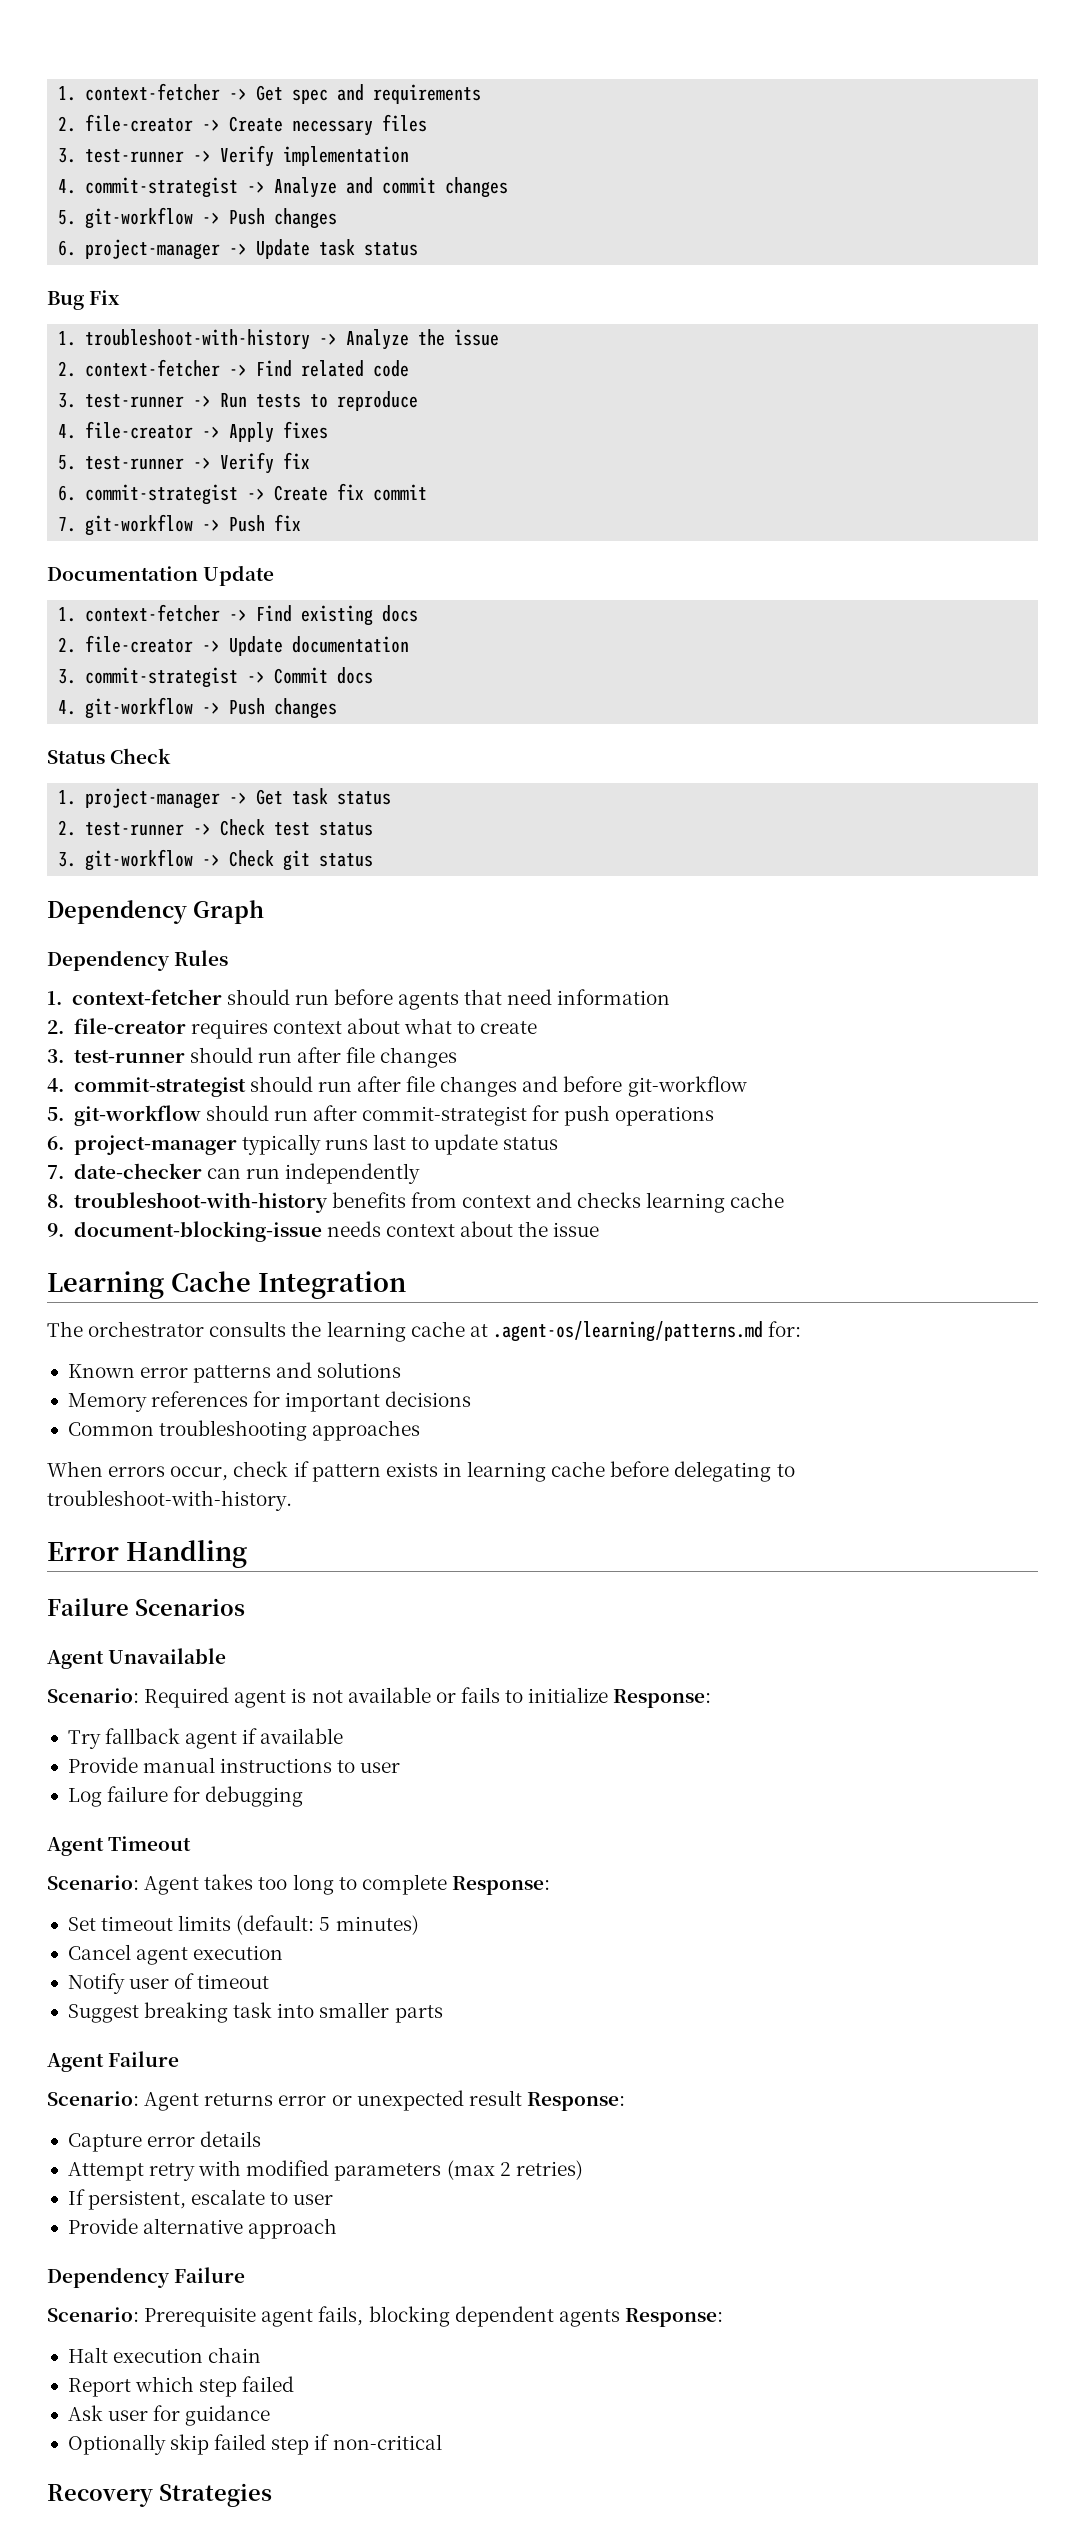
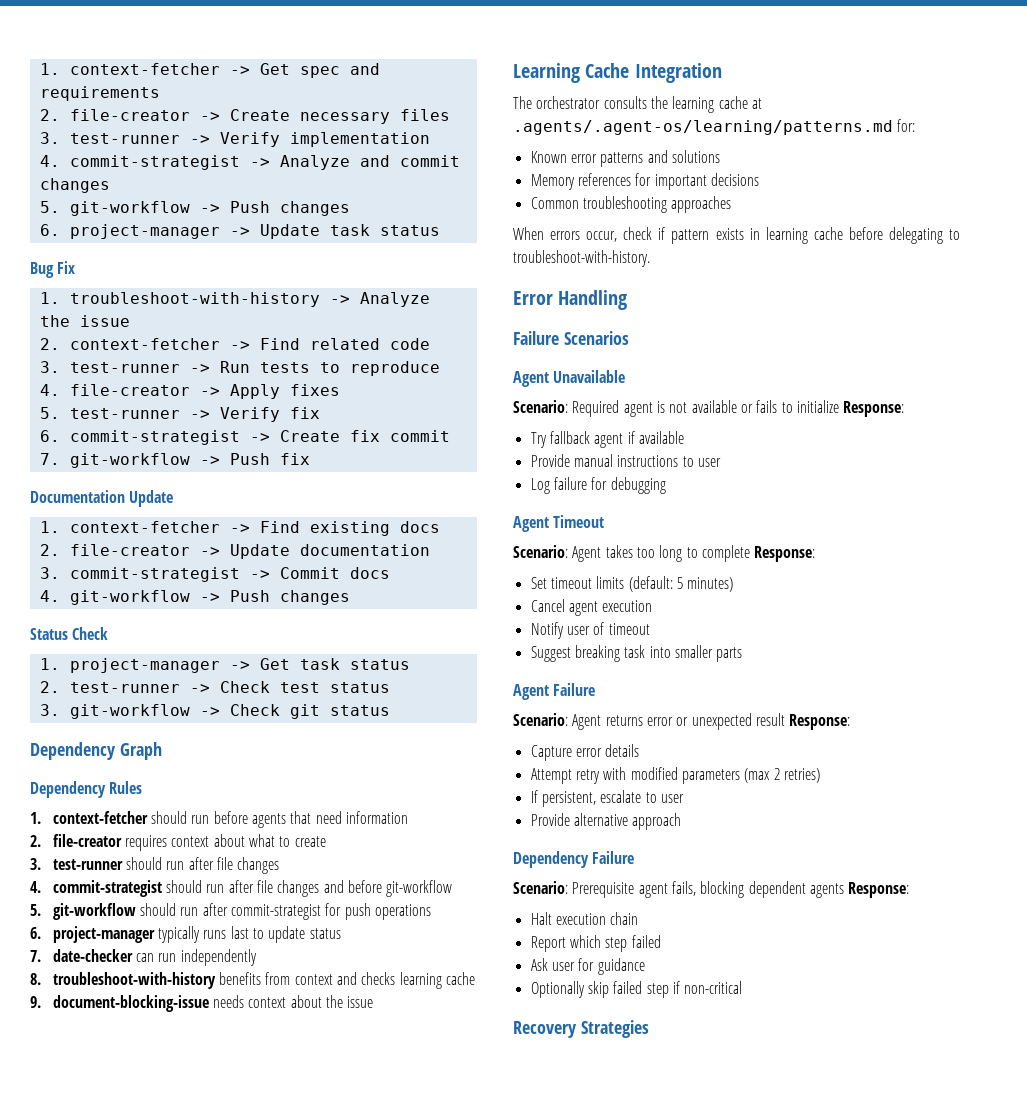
- The orchestrator consults the learning cache at .agent-os/learning/patterns.md for:
+ The orchestrator consults the learning cache at .agents/.agent-os/learning/patterns.md for:

